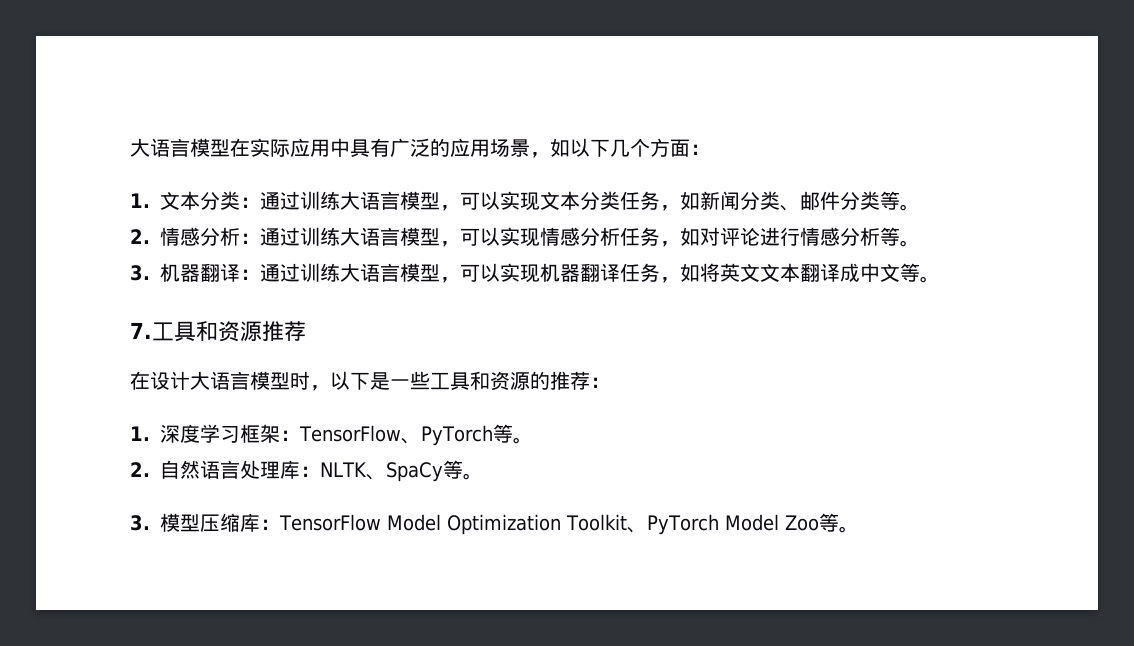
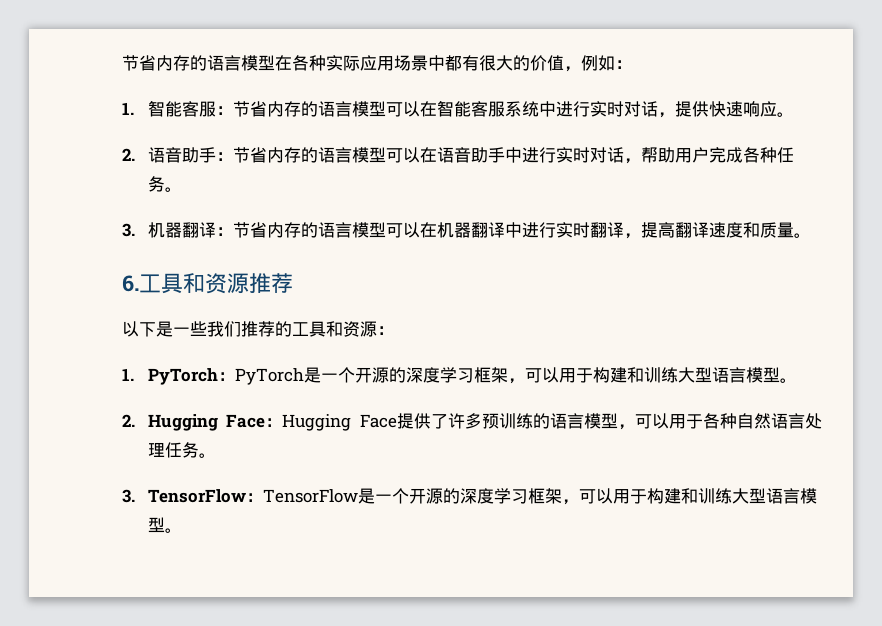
- 大语言模型在实际应用中具有广泛的应用场景，如以下几个方面：
- 1.文本分类：通过训练大语言模型，可以实现文本分类任务，如新闻分类、邮件分类等。
- 2.情感分析：通过训练大语言模型，可以实现情感分析任务，如对评论进行情感分析等。
- 3.机器翻译：通过训练大语言模型，可以实现机器翻译任务，如将英文文本翻译成中文等。
- 7.工具和资源推荐
+ 节省内存的语言模型在各种实际应用场景中都有很大的价值，例如：
+ 1.智能客服：节省内存的语言模型可以在智能客服系统中进行实时对话，提供快速响应。
+ 2.语音助手：节省内存的语言模型可以在语音助手中进行实时对话，帮助用户完成各种任务。
+ 3.机器翻译：节省内存的语言模型可以在机器翻译中进行实时翻译，提高翻译速度和质量。
+ 6.工具和资源推荐
- 在设计大语言模型时，以下是一些工具和资源的推荐：
- 1.深度学习框架：TensorFlow、PyTorch等。
- 2.自然语言处理库：NLTK、SpaCy等。
- 3.模型压缩库：TensorFlow Model Optimization Toolkit、PyTorch Model Zoo等。
+ 以下是一些我们推荐的工具和资源：
+ 1. PyTorch：PyTorch是一个开源的深度学习框架，可以用于构建和训练大型语言模型。
+ 2. Hugging Face：Hugging Face提供了许多预训练的语言模型，可以用于各种自然语言处理任务。
+ 3. TensorFlow：TensorFlow是一个开源的深度学习框架，可以用于构建和训练大型语言模型。

